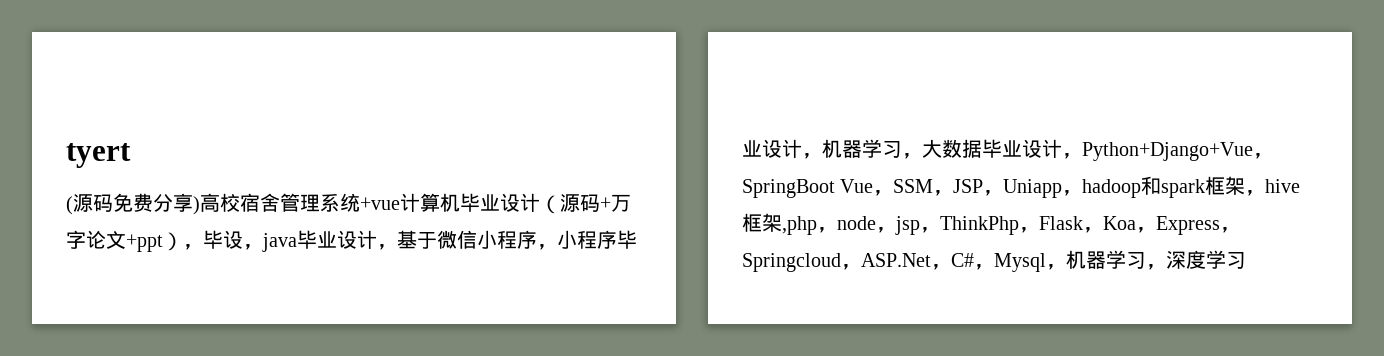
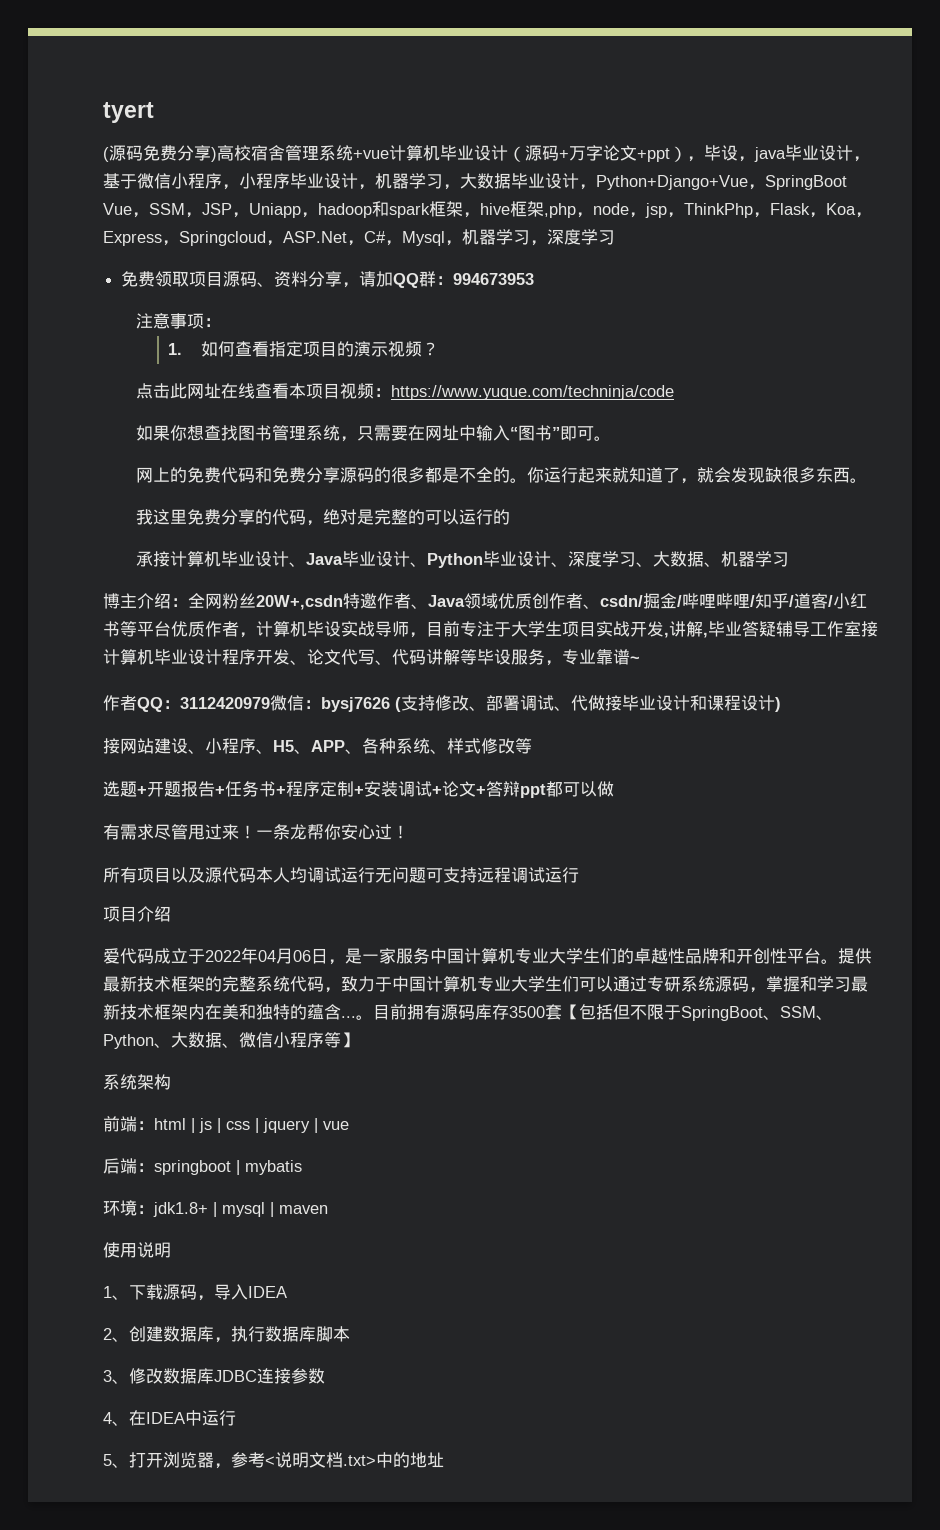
+ 免费领取项目源码、资料分享，请加QQ群：994673953
+ 注意事项：
+ 1.如何查看指定项目的演示视频？
+ 点击此网址在线查看本项目视频：https://www.yuque.com/techninja/code
+ 如果你想查找图书管理系统，只需要在网址中输入“图书”即可。
+ 网上的免费代码和免费分享源码的很多都是不全的。你运行起来就知道了，就会发现缺很多东西。
+ 我这里免费分享的代码，绝对是完整的可以运行的
+ 承接计算机毕业设计、Java毕业设计、Python毕业设计、深度学习、大数据、机器学习
+ 博主介绍：全网粉丝20W+,csdn特邀作者、Java领域优质创作者、csdn/掘金/哔哩哔哩/知乎/道客/小红书等平台优质作者，计算机毕设实战导师，目前专注于大学生项目实战开发,讲解,毕业答疑辅导工作室接计算机毕业设计程序开发、论文代写、代码讲解等毕设服务，专业靠谱~
+ 作者QQ：3112420979微信：bysj7626 (支持修改、部署调试、代做接毕业设计和课程设计)
+ 接网站建设、小程序、H5、APP、各种系统、样式修改等
+ 选题+开题报告+任务书+程序定制+安装调试+论文+答辩ppt都可以做
+ 有需求尽管甩过来！一条龙帮你安心过！
+ 所有项目以及源代码本人均调试运行无问题可支持远程调试运行
+ 项目介绍
+ 爱代码成立于2022年04月06日，是一家服务中国计算机专业大学生们的卓越性品牌和开创性平台。提供最新技术框架的完整系统代码，致力于中国计算机专业大学生们可以通过专研系统源码，掌握和学习最新技术框架内在美和独特的蕴含...。目前拥有源码库存3500套【包括但不限于SpringBoot、SSM、Python、大数据、微信小程序等】
+ 系统架构
+ 前端：html | js | css | jquery | vue
+ 后端：springboot | mybatis
+ 环境：jdk1.8+ | mysql | maven
+ 使用说明
+ 1、下载源码，导入IDEA
+ 2、创建数据库，执行数据库脚本
+ 3、修改数据库JDBC连接参数
+ 4、在IDEA中运行
+ 5、打开浏览器，参考<说明文档.txt>中的地址

